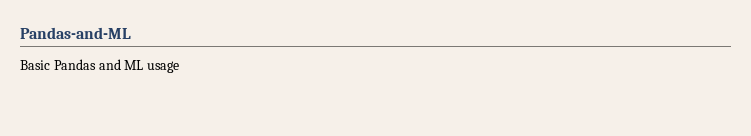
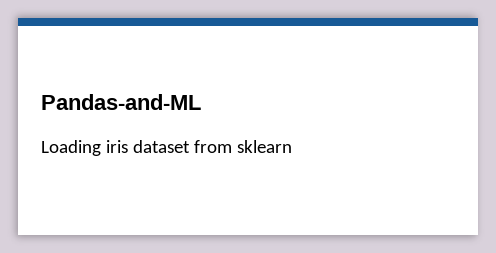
- Basic Pandas and ML usage
+ Loading iris dataset from sklearn

